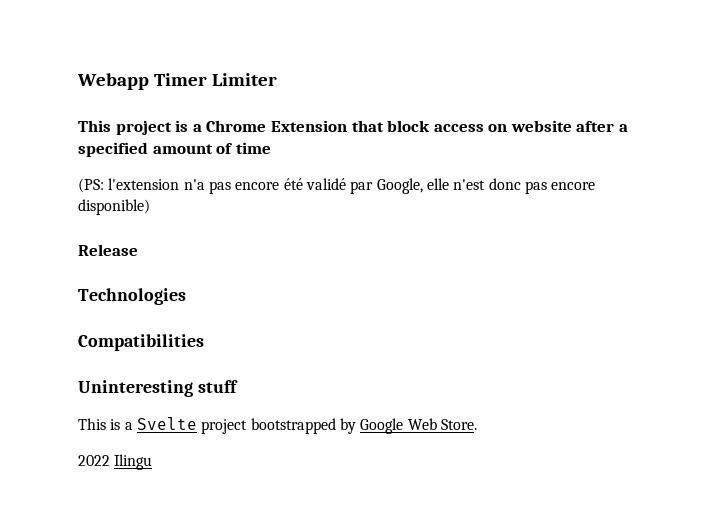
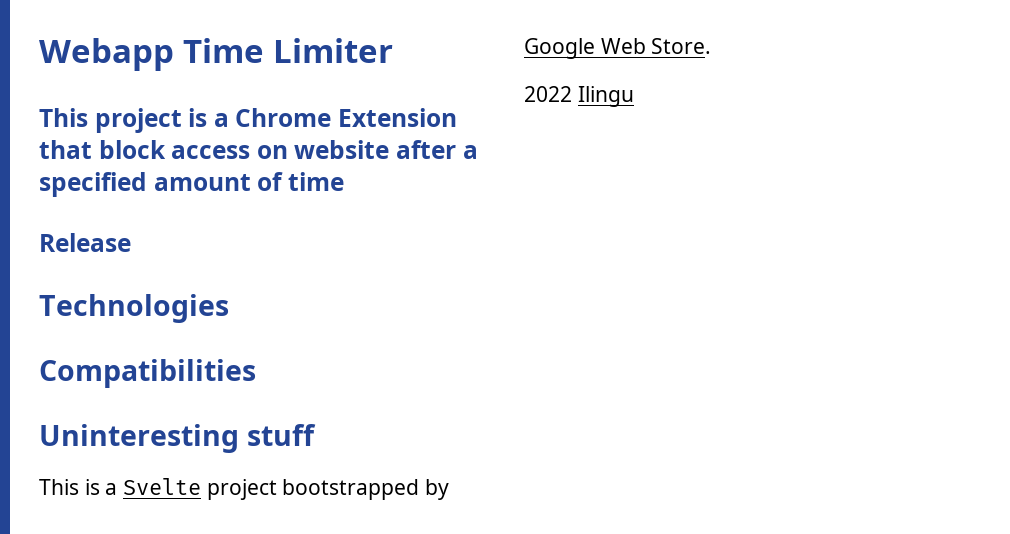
- Webapp Timer Limiter
+ Webapp Time Limiter
- (PS: l'extension n'a pas encore été validé par Google, elle n'est donc pas encore disponible)

